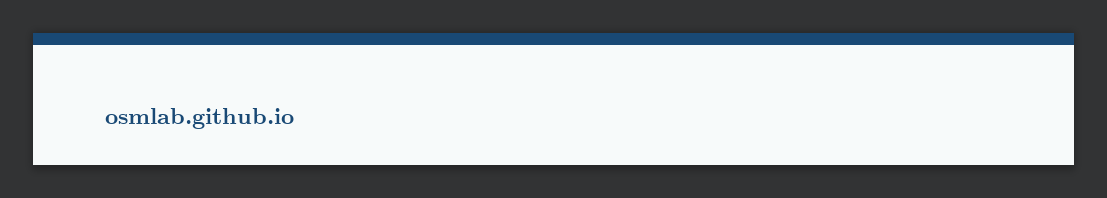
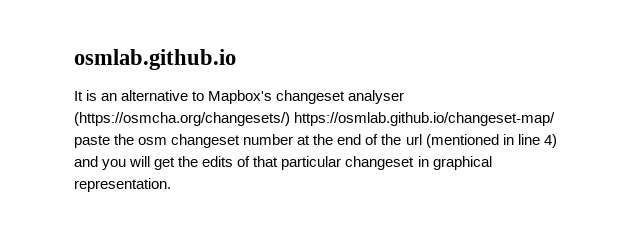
+ It is an alternative to Mapbox's changeset analyser (https://osmcha.org/changesets/) https://osmlab.github.io/changeset-map/ paste the osm changeset number at the end of the url (mentioned in line 4) and you will get the edits of that particular changeset in graphical representation.

